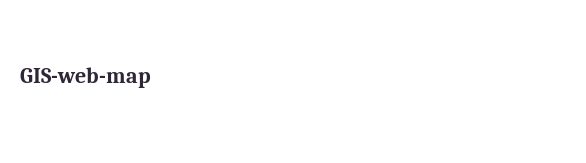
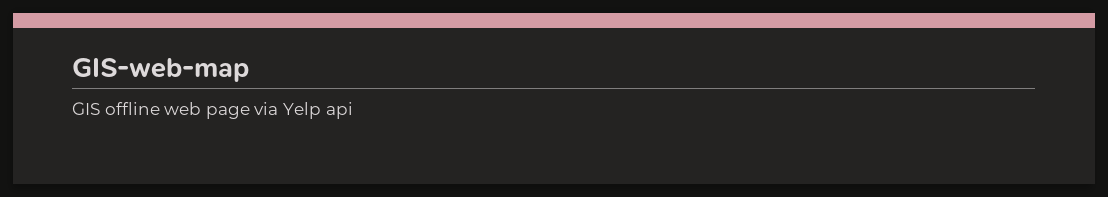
+ GIS offline web page via Yelp api

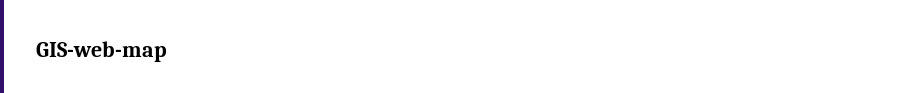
- GIS offline web page via Yelp api

